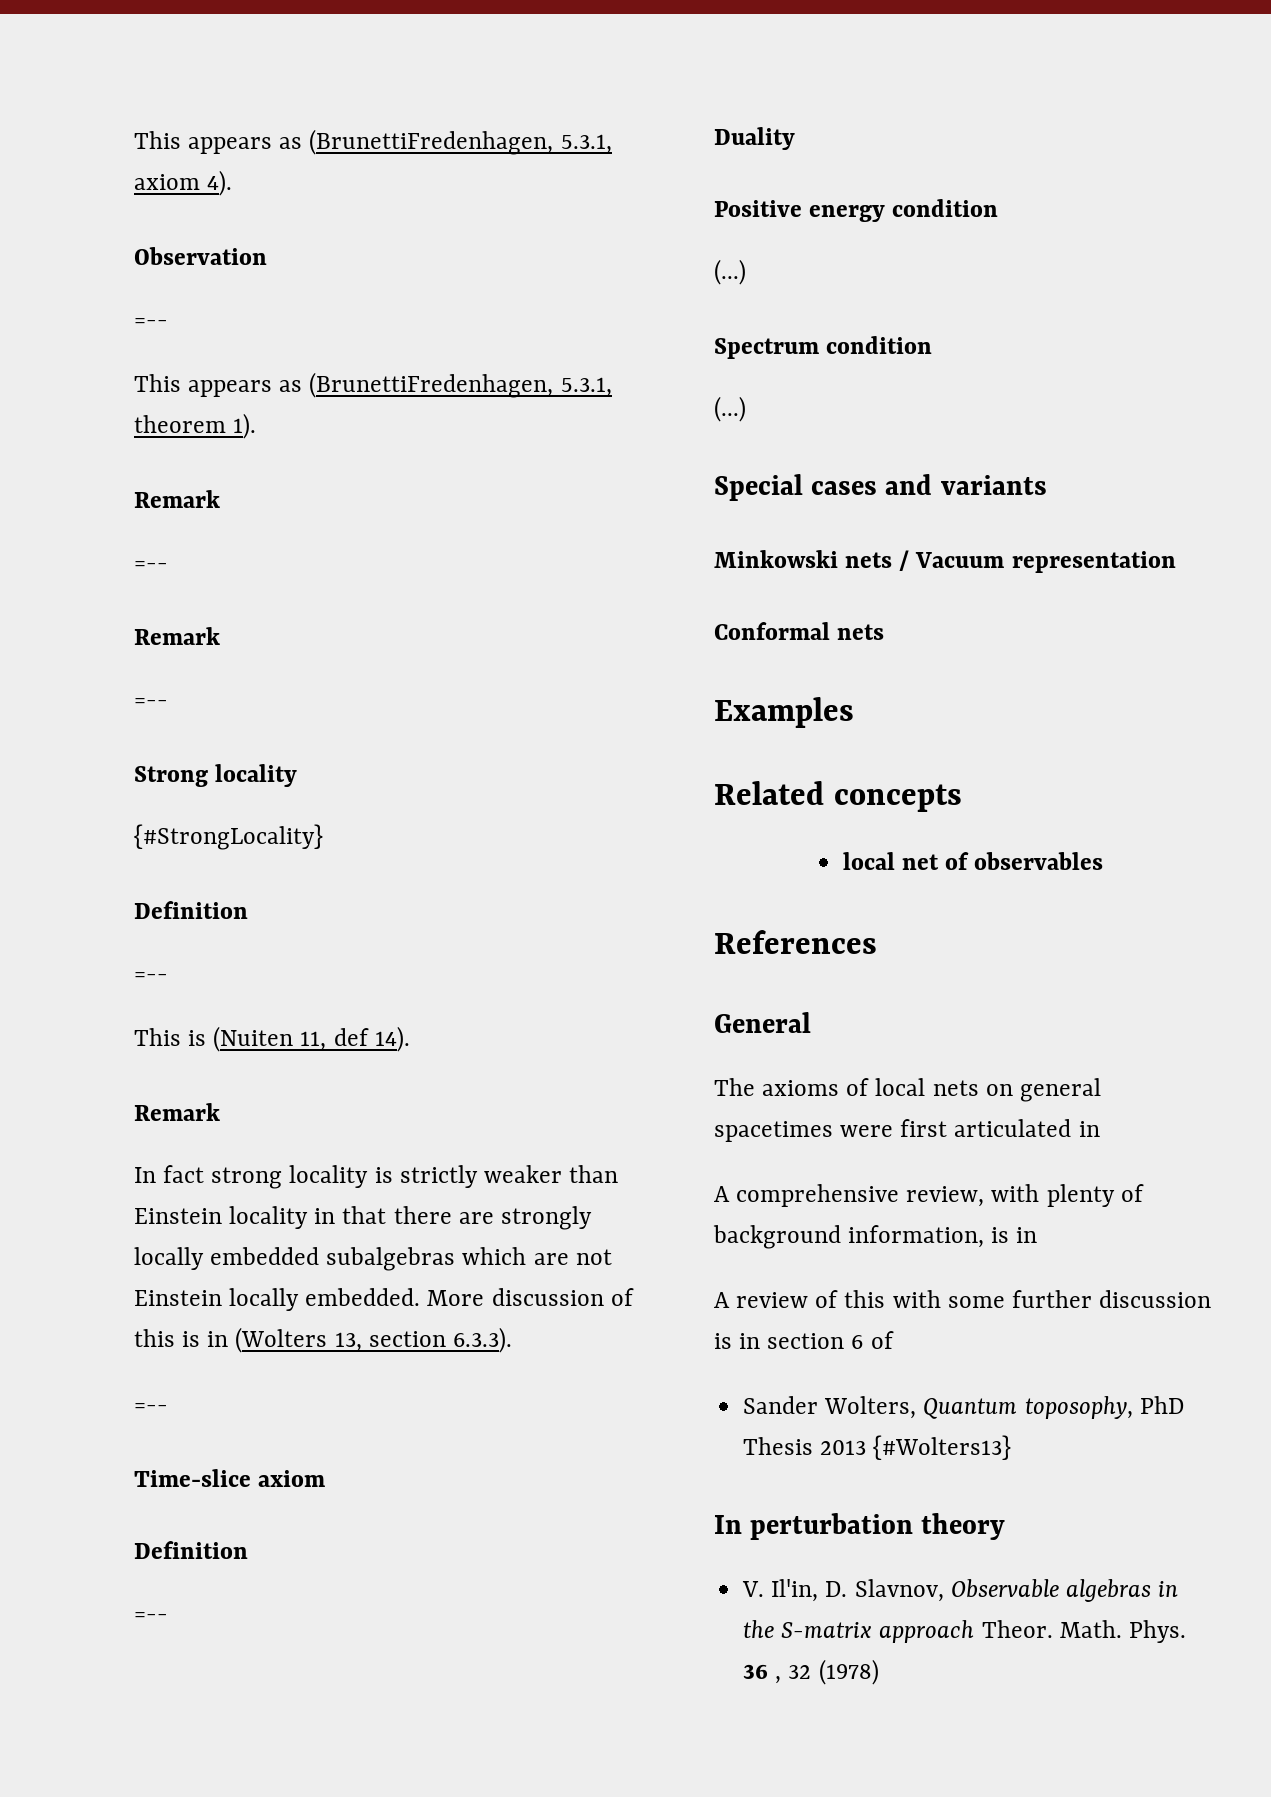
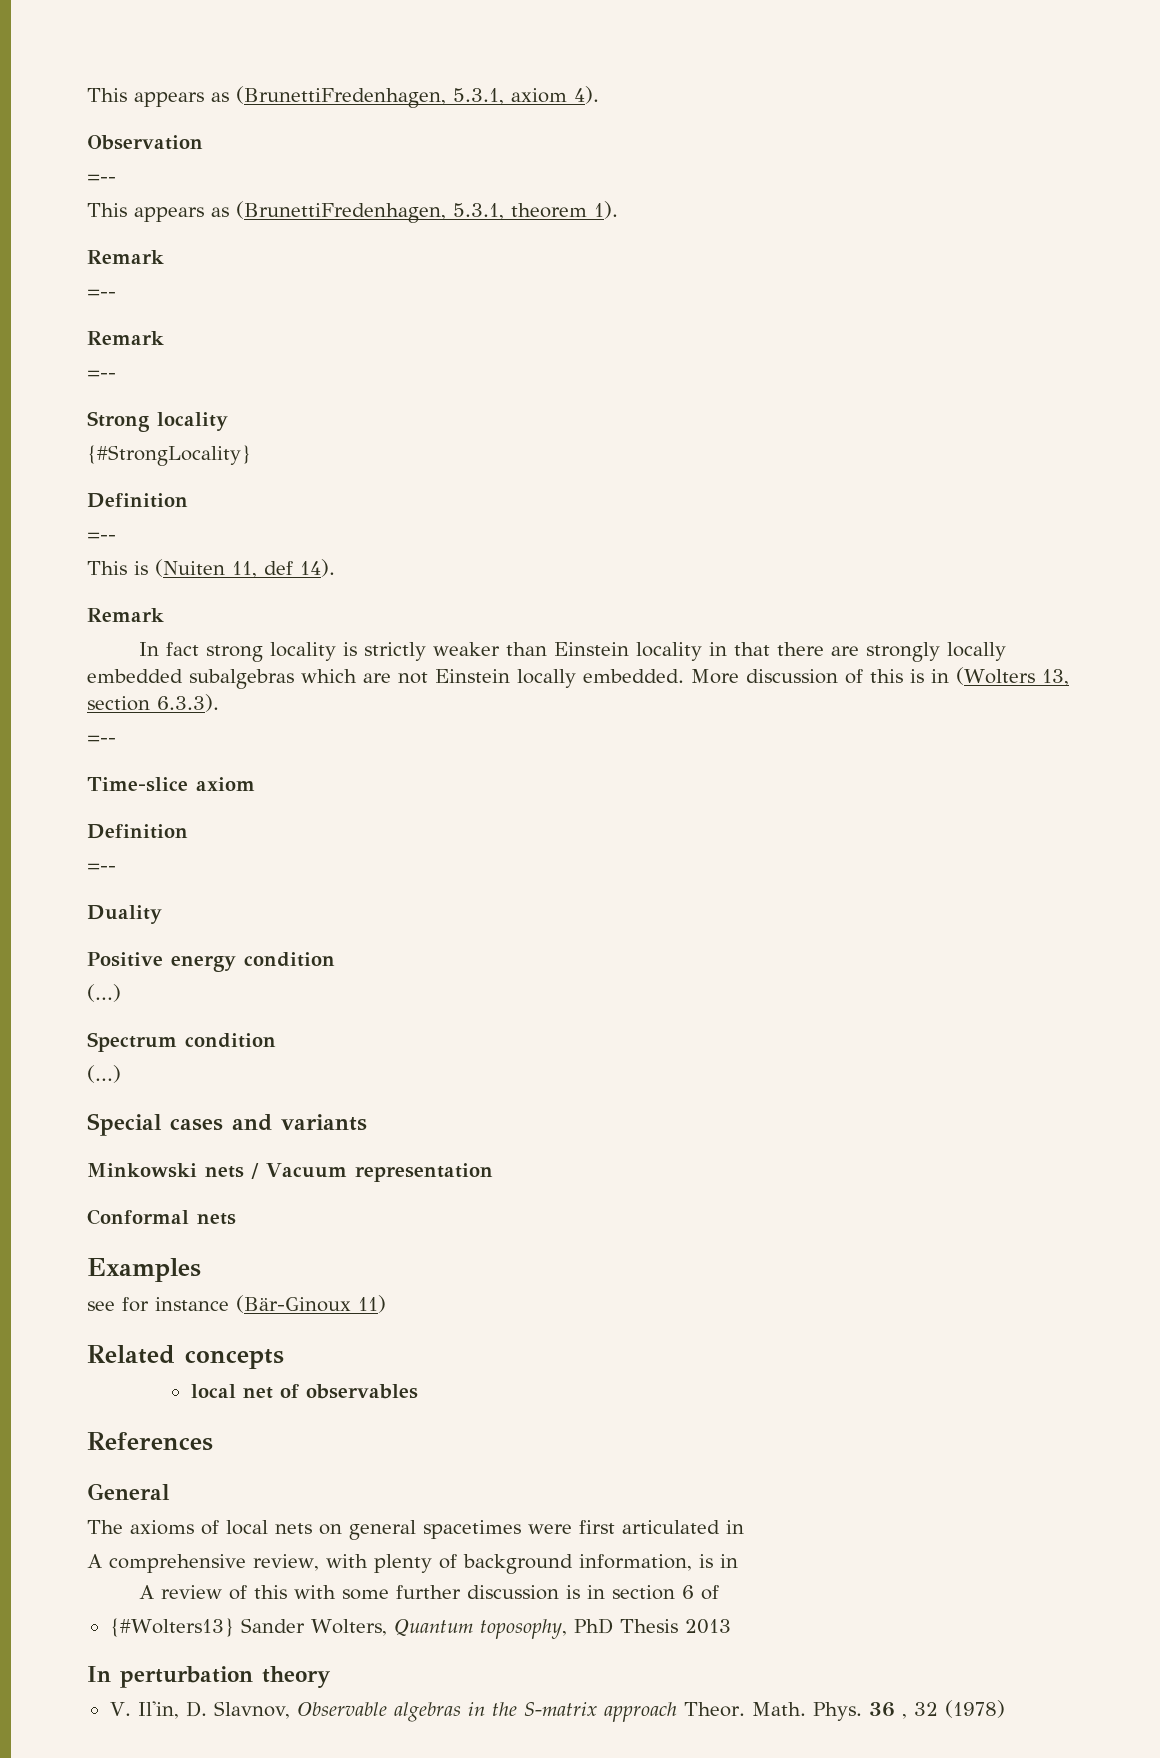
+ see for instance (Bär-Ginoux 11)
- Sander Wolters, Quantum toposophy, PhD Thesis 2013 {#Wolters13}
+ {#Wolters13} Sander Wolters, Quantum toposophy, PhD Thesis 2013

